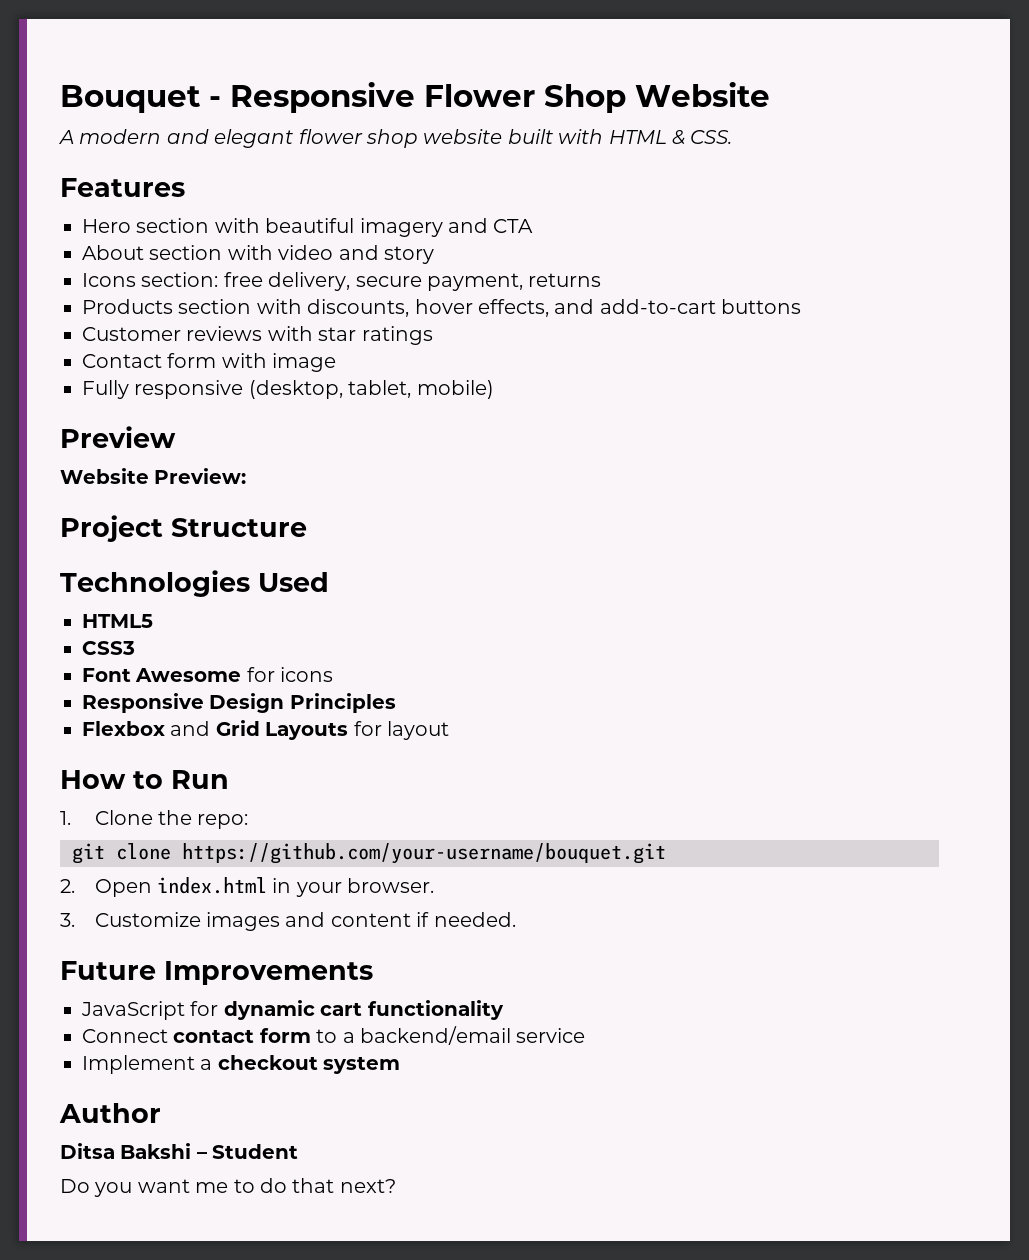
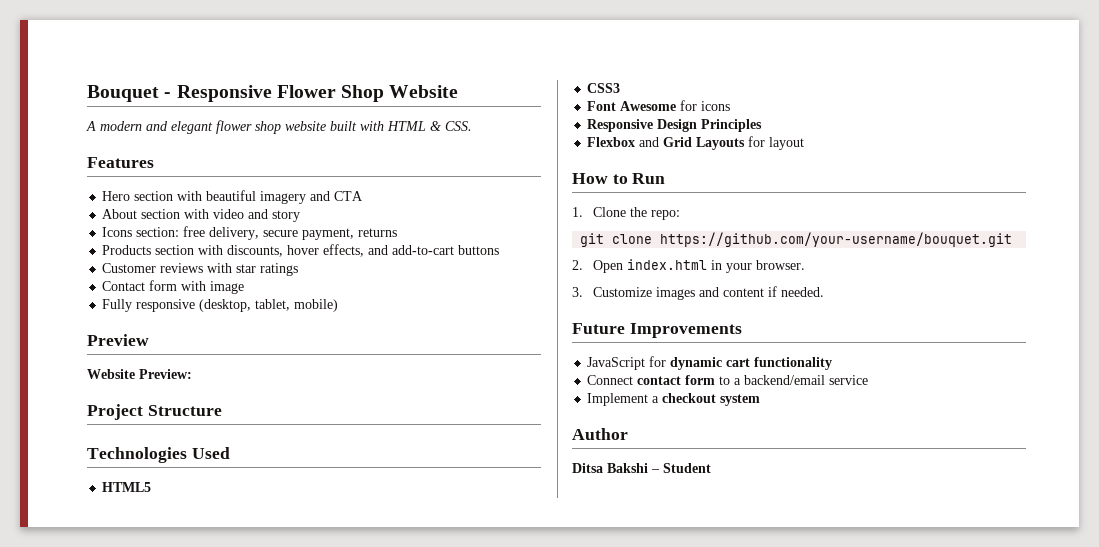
- Do you want me to do that next?

